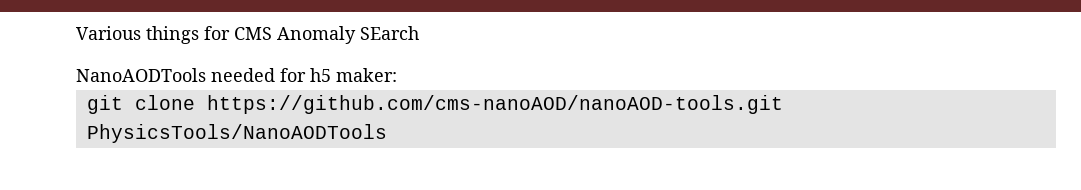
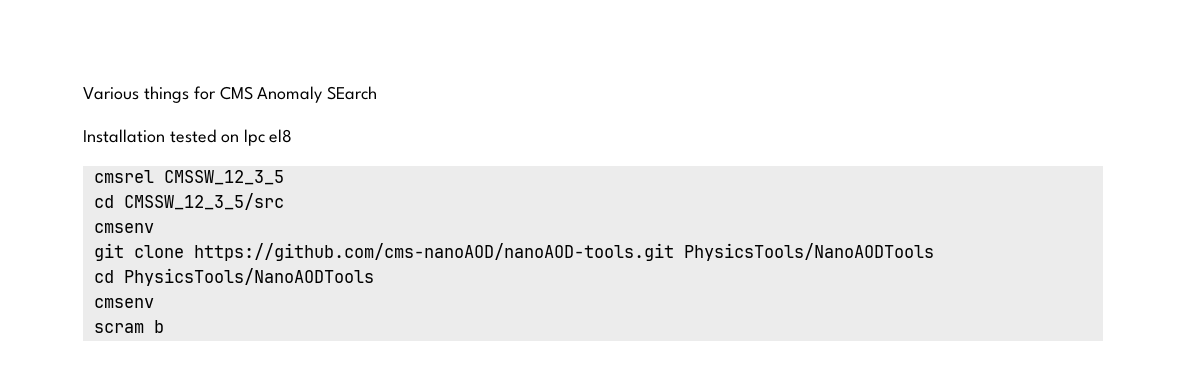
- NanoAODTools needed for h5 maker:
+ Installation tested on lpc el8
+ cmsrel CMSSW_12_3_5
+ cd CMSSW_12_3_5/src
+ cmsenv
+ cd PhysicsTools/NanoAODTools
+ cmsenv
+ scram b

